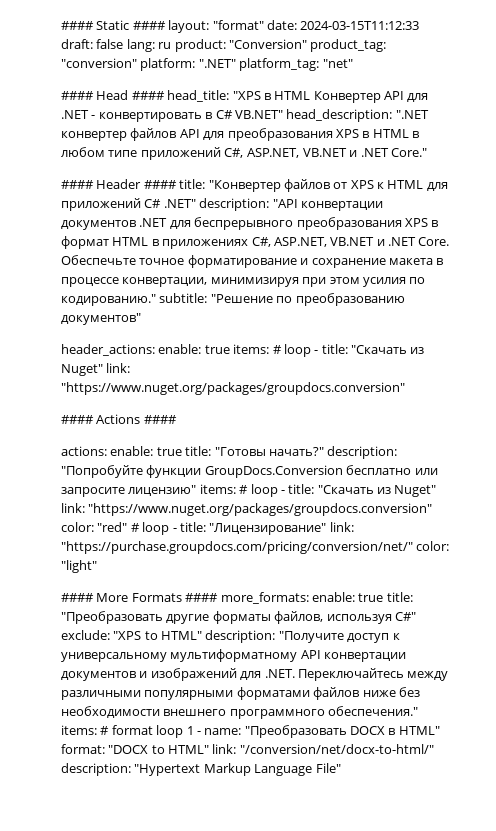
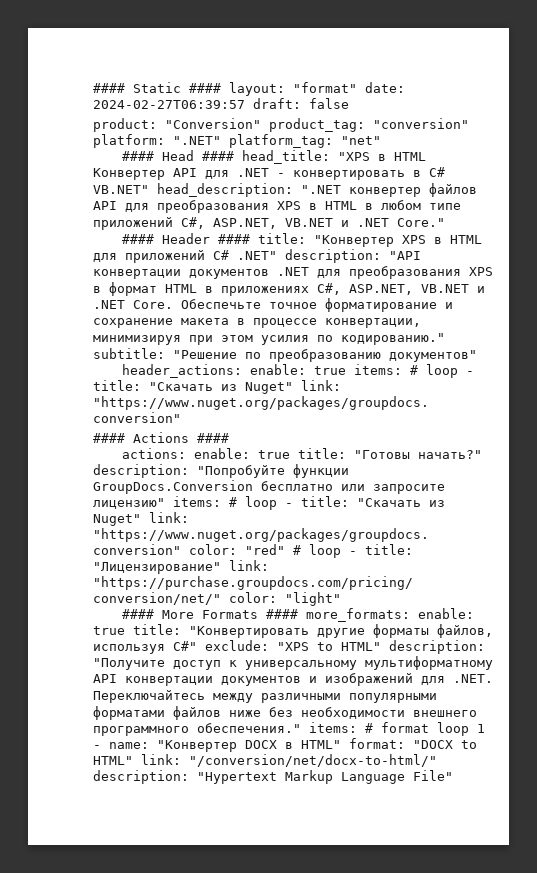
- #### Static #### layout: "format" date: 2024-03-15T11:12:33 draft: false lang: ru product: "Conversion" product_tag: "conversion" platform: ".NET" platform_tag: "net"
+ #### Static #### layout: "format" date: 2024-02-27T06:39:57 draft: false
+ product: "Conversion" product_tag: "conversion" platform: ".NET" platform_tag: "net"
- #### Header #### title: "Конвертер файлов от XPS к HTML для приложений C# .NET" description: "API конвертации документов .NET для беспрерывного преобразования XPS в формат HTML в приложениях C#, ASP.NET, VB.NET и .NET Core.
+ #### Header #### title: "Конвертер XPS в HTML для приложений C# .NET" description: "API конвертации документов .NET для преобразования XPS в формат HTML в приложениях C#, ASP.NET, VB.NET и .NET Core.
- "Преобразовать другие форматы файлов, используя C#" exclude:
+ "Конвертировать другие форматы файлов, используя C#" exclude:
- "Преобразовать DOCX в HTML" format:
+ "Конвертер DOCX в HTML" format:

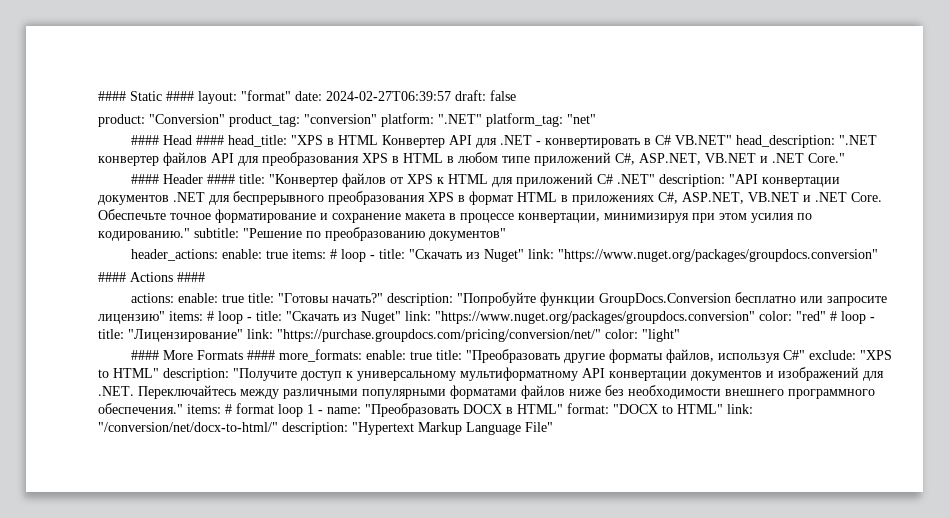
- #### Header #### title: "Конвертер XPS в HTML для приложений C# .NET" description: "API конвертации документов .NET для преобразования XPS в формат HTML в приложениях C#, ASP.NET, VB.NET и .NET Core.
+ #### Header #### title: "Конвертер файлов от XPS к HTML для приложений C# .NET" description: "API конвертации документов .NET для беспрерывного преобразования XPS в формат HTML в приложениях C#, ASP.NET, VB.NET и .NET Core.
- "Конвертировать другие форматы файлов, используя C#" exclude:
+ "Преобразовать другие форматы файлов, используя C#" exclude:
- "Конвертер DOCX в HTML" format:
+ "Преобразовать DOCX в HTML" format:

